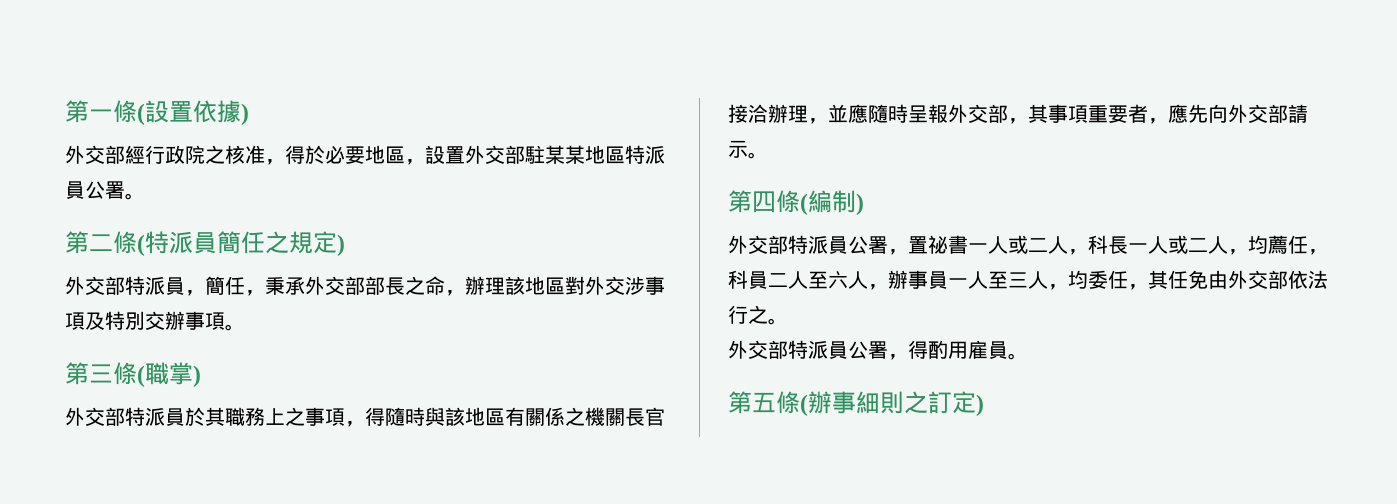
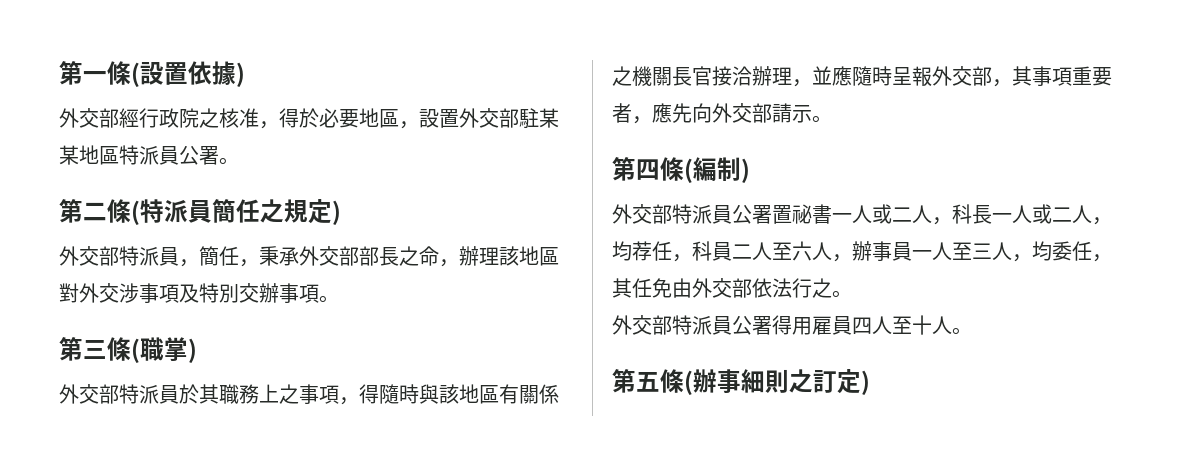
- 外交部特派員公署，置祕書一人或二人，科長一人或二人，均薦任，科員二人至六人，辦事員一人至三人，均委任，其任免由外交部依法行之。
+ 外交部特派員公署置祕書一人或二人，科長一人或二人，均荐任，科員二人至六人，辦事員一人至三人，均委任，其任免由外交部依法行之。
- 外交部特派員公署，得酌用雇員。
+ 外交部特派員公署得用雇員四人至十人。

